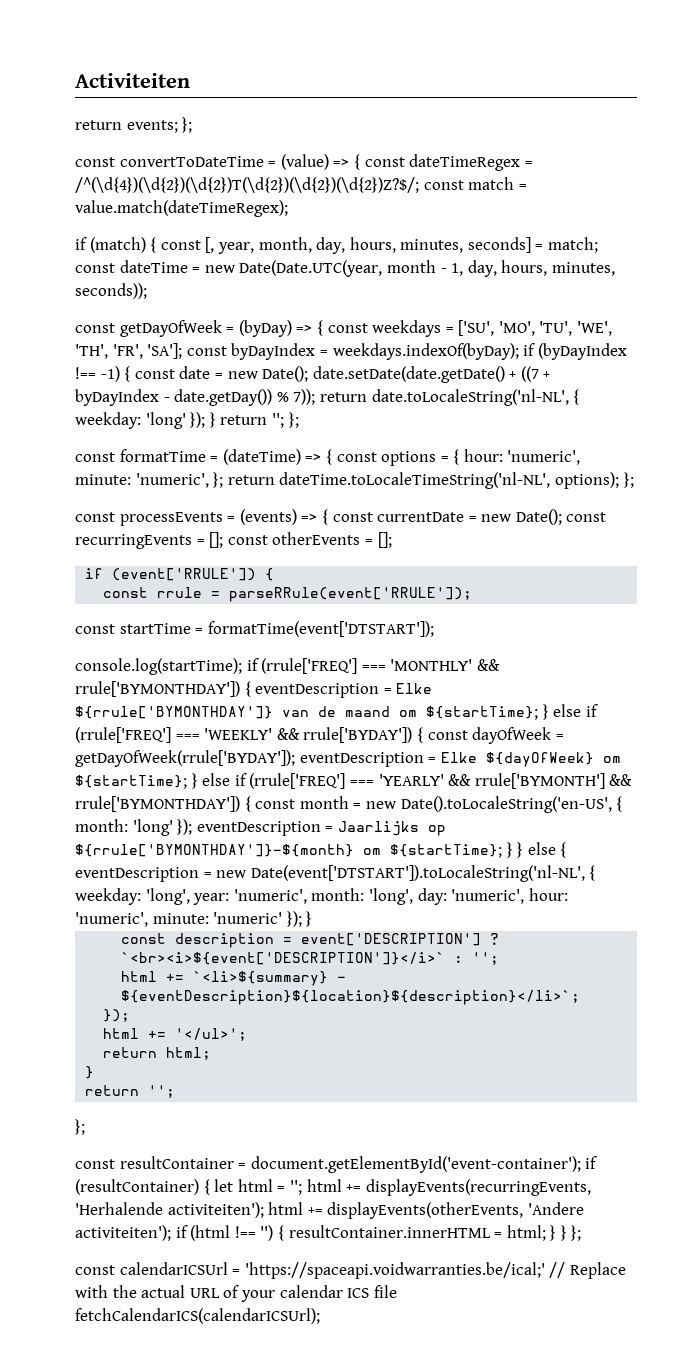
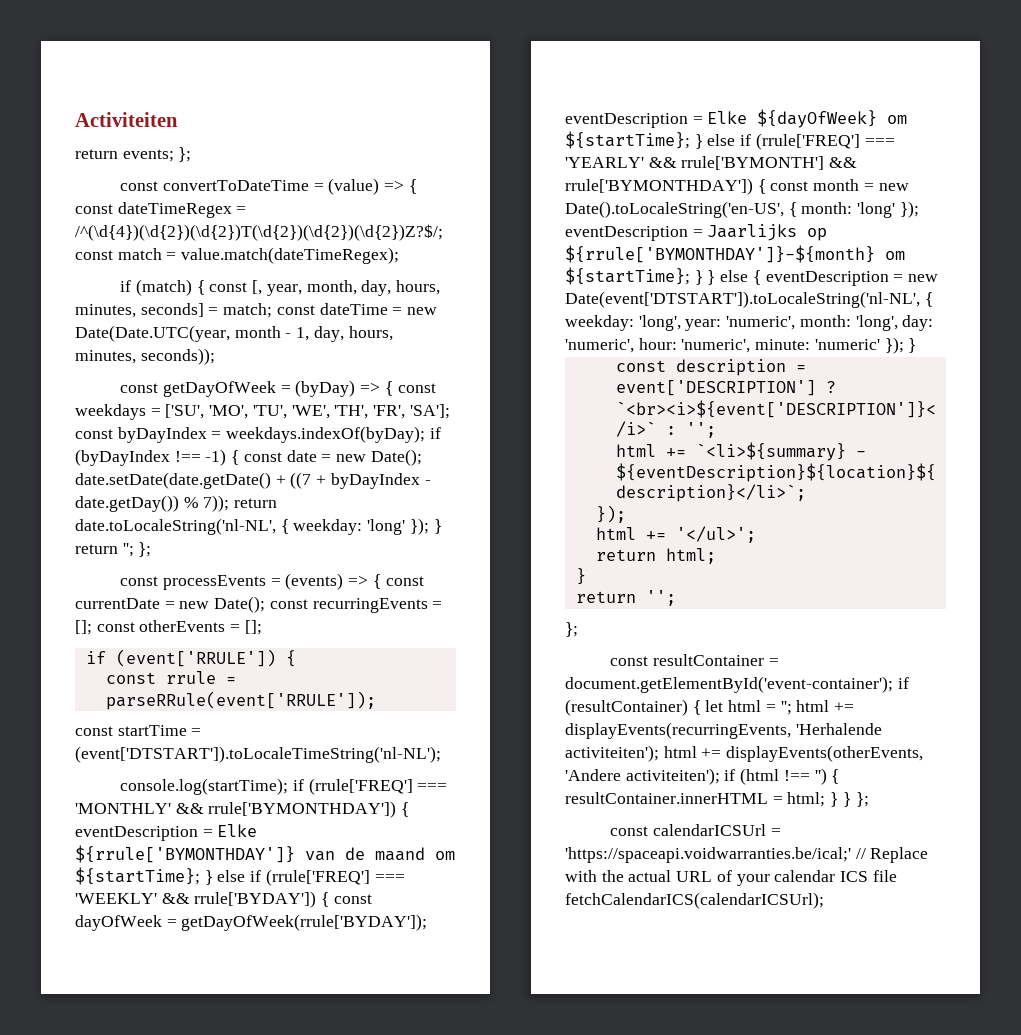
- const formatTime = (dateTime) => { const options = { hour: 'numeric', minute: 'numeric', }; return dateTime.toLocaleTimeString('nl-NL', options); };
- const startTime = formatTime(event['DTSTART']);
+ const startTime = (event['DTSTART']).toLocaleTimeString('nl-NL');

